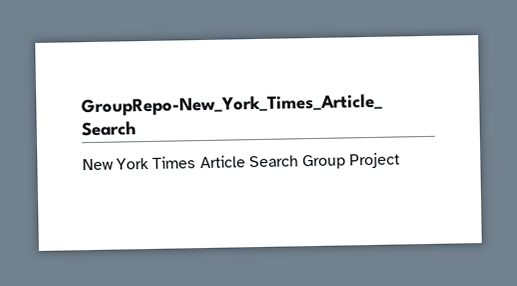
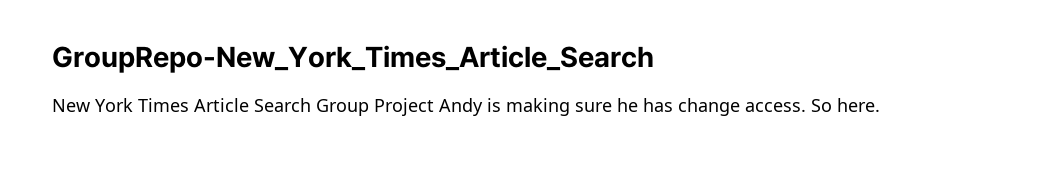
- New York Times Article Search Group Project
+ New York Times Article Search Group Project Andy is making sure he has change access. So here.

